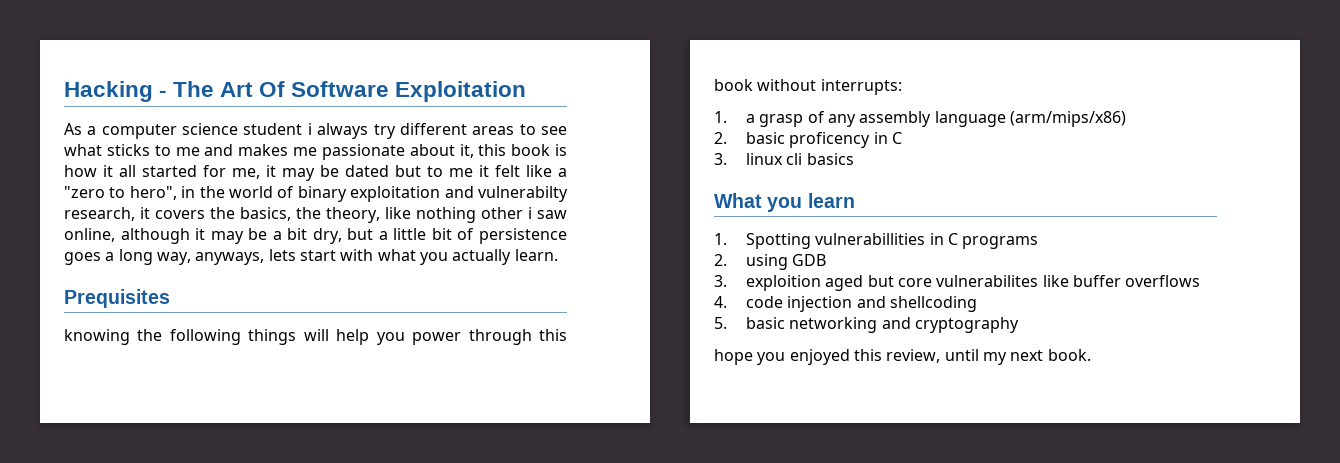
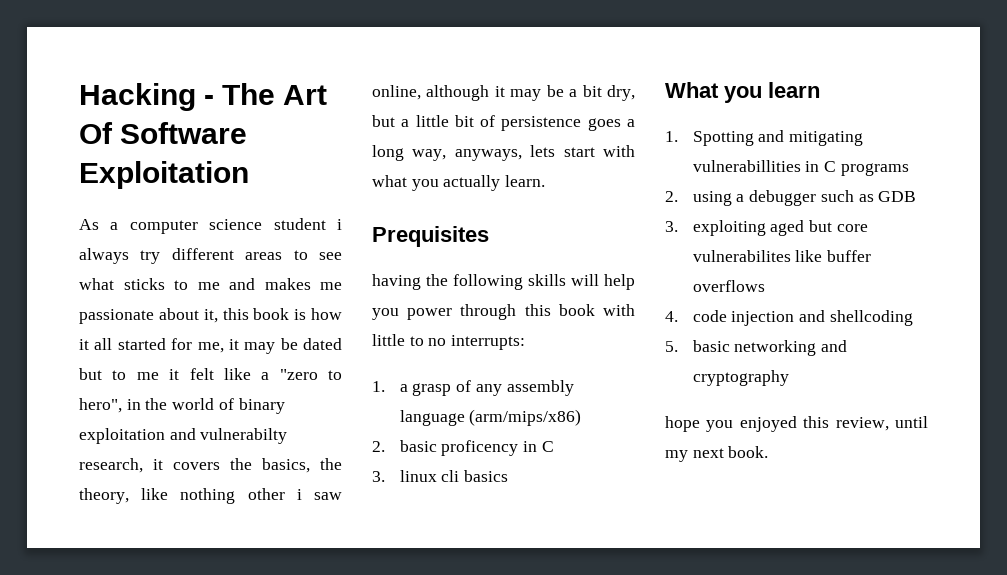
- knowing the following things will help you power through this book without interrupts:
+ having the following skills will help you power through this book with little to no interrupts:
- 1. Spotting vulnerabillities in C programs
+ 1. Spotting and mitigating vulnerabillities in C programs
- 2. using GDB
+ 2. using a debugger such as GDB
- 3. exploition aged but core vulnerabilites like buffer overflows
+ 3. exploiting aged but core vulnerabilites like buffer overflows

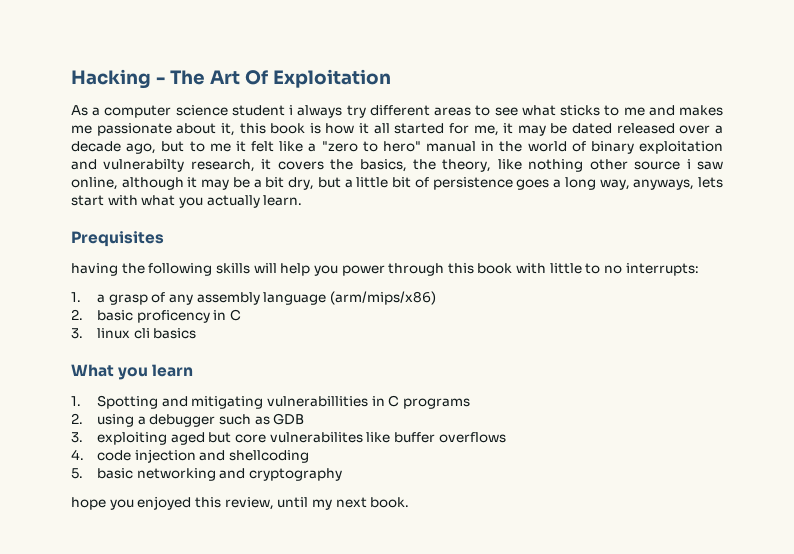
- Hacking - The Art Of Software Exploitation
+ Hacking - The Art Of Exploitation
- As a computer science student i always try different areas to see what sticks to me and makes me passionate about it, this book is how it all started for me, it may be dated but to me it felt like a "zero to hero", in the world of binary exploitation and vulnerabilty research, it covers the basics, the theory, like nothing other i saw online, although it may be a bit dry, but a little bit of persistence goes a long way, anyways, lets start with what you actually learn.
+ As a computer science student i always try different areas to see what sticks to me and makes me passionate about it, this book is how it all started for me, it may be dated released over a decade ago, but to me it felt like a "zero to hero" manual in the world of binary exploitation and vulnerabilty research, it covers the basics, the theory, like nothing other source i saw online, although it may be a bit dry, but a little bit of persistence goes a long way, anyways, lets start with what you actually learn.

